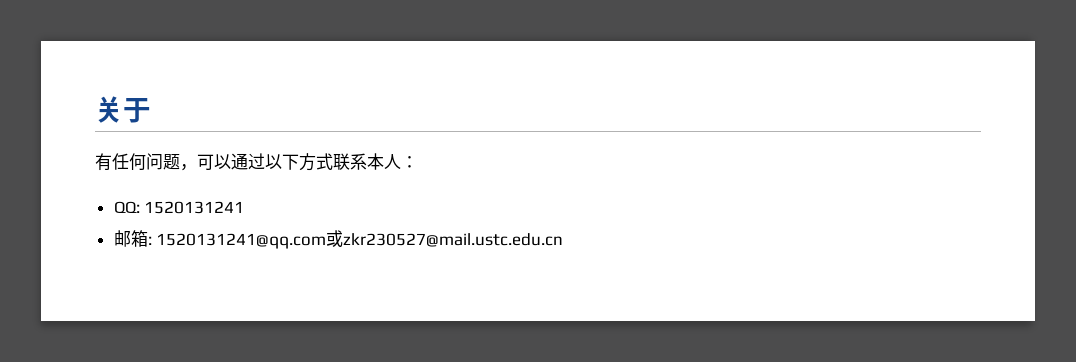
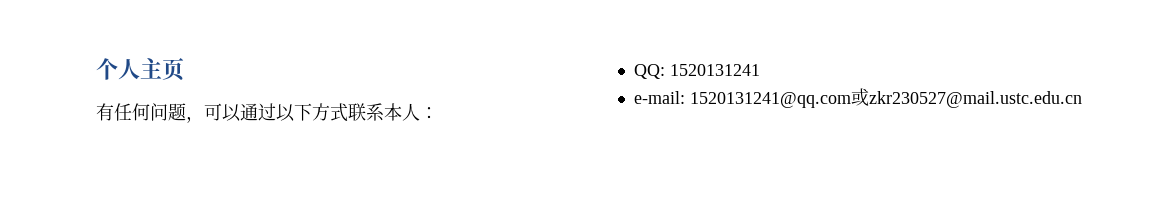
- 关于
+ 个人主页
- 邮箱: 1520131241@qq.com或zkr230527@mail.ustc.edu.cn
+ e-mail: 1520131241@qq.com或zkr230527@mail.ustc.edu.cn

